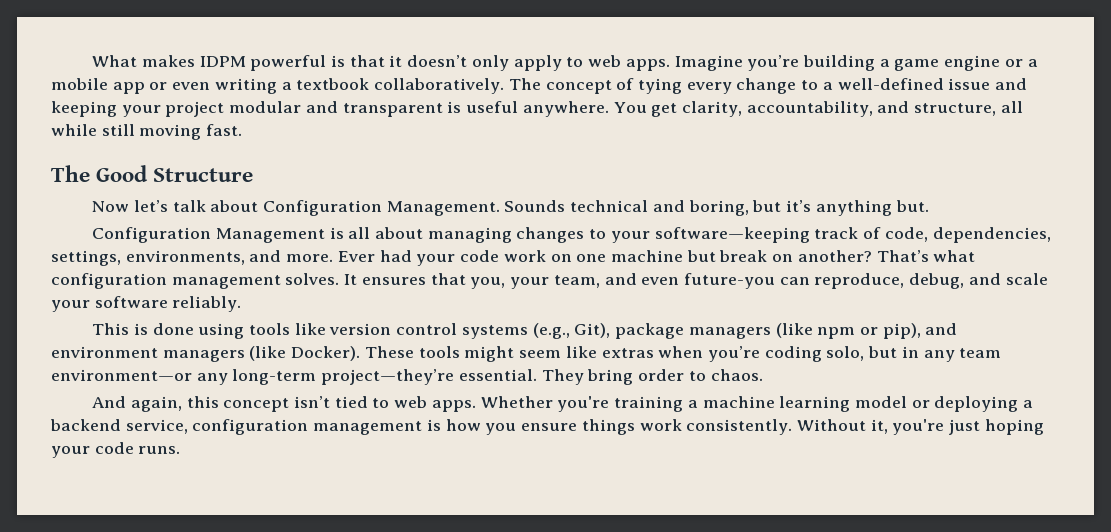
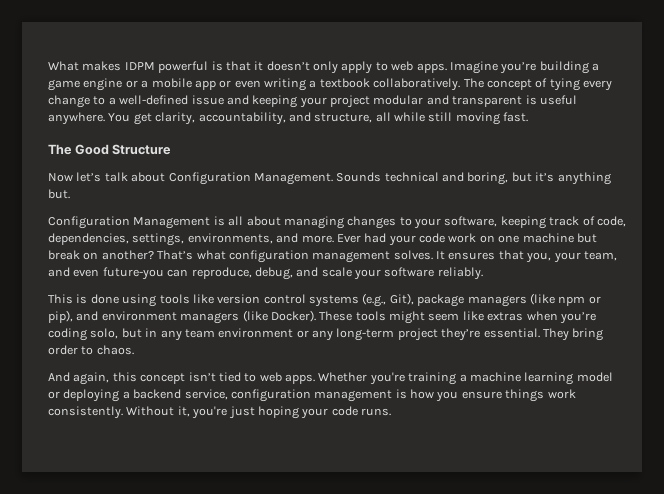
- Configuration Management is all about managing changes to your software—keeping track of code, dependencies, settings, environments, and more.
+ Configuration Management is all about managing changes to your software, keeping track of code, dependencies, settings, environments, and more.
- These tools might seem like extras when you’re coding solo, but in any team environment—or any long-term project—they’re essential.
+ These tools might seem like extras when you’re coding solo, but in any team environment or any long-term project they’re essential.

